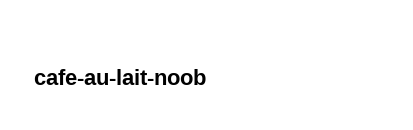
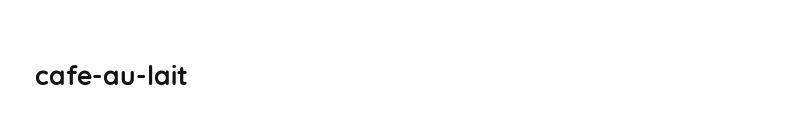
- cafe-au-lait-noob
+ cafe-au-lait

